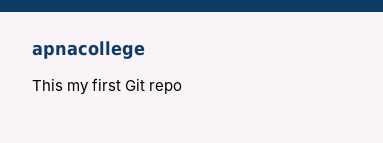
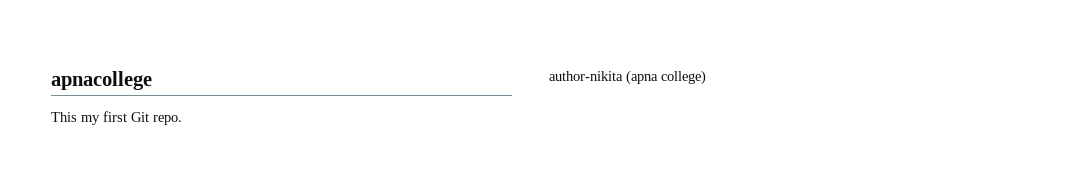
- This my first Git repo
+ This my first Git repo.
+ author-nikita (apna college)

